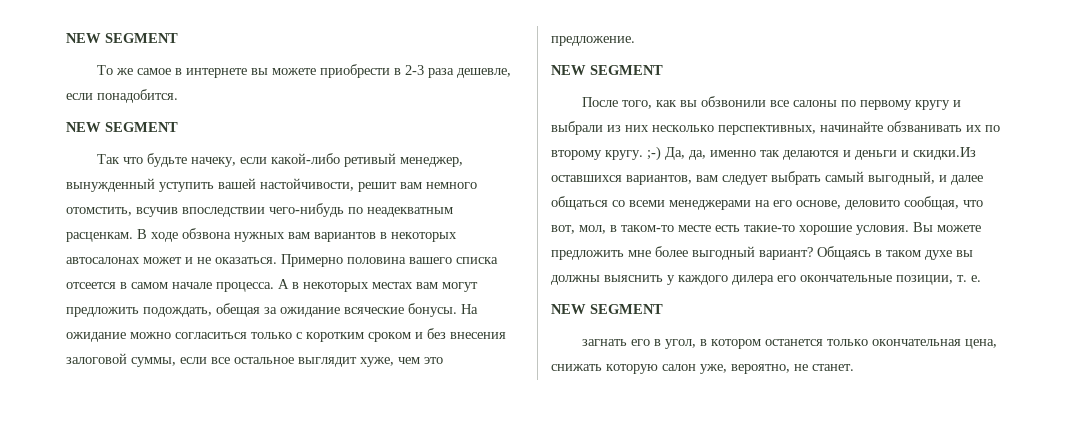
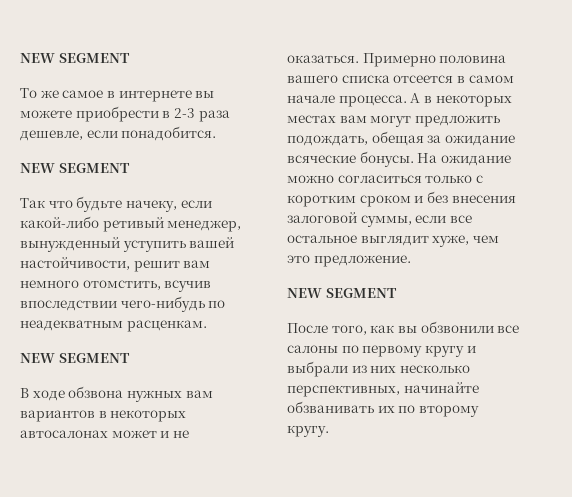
- Так что будьте начеку, если какой-либо ретивый менеджер, вынужденный уступить вашей настойчивости, решит вам немного отомстить, всучив впоследствии чего-нибудь по неадекватным расценкам. В ходе обзвона нужных вам вариантов в некоторых автосалонах может и не оказаться.
+ Так что будьте начеку, если какой-либо ретивый менеджер, вынужденный уступить вашей настойчивости, решит вам немного отомстить, всучив впоследствии чего-нибудь по неадекватным расценкам.
+ NEW SEGMENT
+ В ходе обзвона нужных вам вариантов в некоторых автосалонах может и не оказаться.
- После того, как вы обзвонили все салоны по первому кругу и выбрали из них несколько перспективных, начинайте обзванивать их по второму кругу. ;-) Да, да, именно так делаются и деньги и скидки.Из оставшихся вариантов, вам следует выбрать самый выгодный, и далее общаться со всеми менеджерами на его основе, деловито сообщая, что вот, мол, в таком-то месте есть такие-то хорошие условия. Вы можете предложить мне более выгодный вариант? Общаясь в таком духе вы должны выяснить у каждого дилера его окончательные позиции, т. е.
- NEW SEGMENT
- загнать его в угол, в котором останется только окончательная цена, снижать которую салон уже, вероятно, не станет.
+ После того, как вы обзвонили все салоны по первому кругу и выбрали из них несколько перспективных, начинайте обзванивать их по второму кругу.

